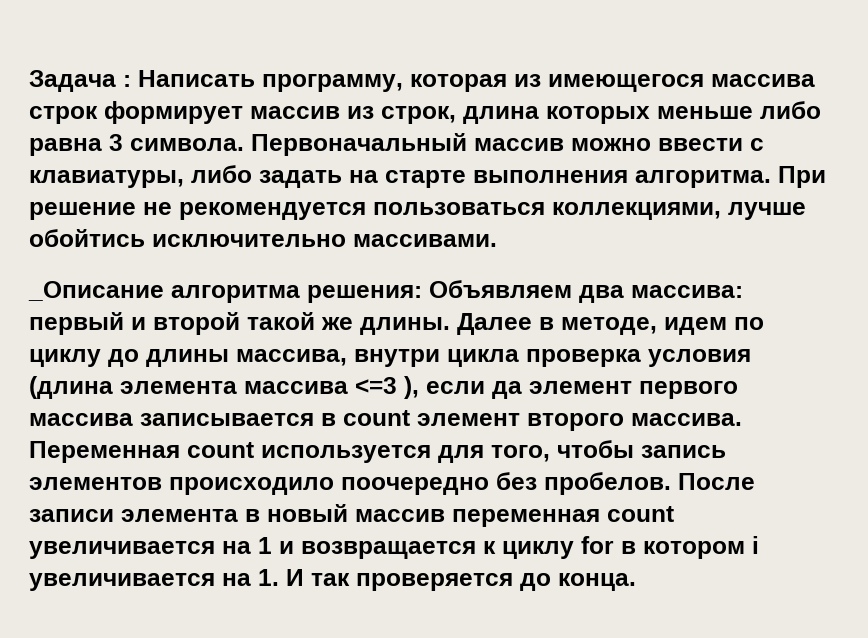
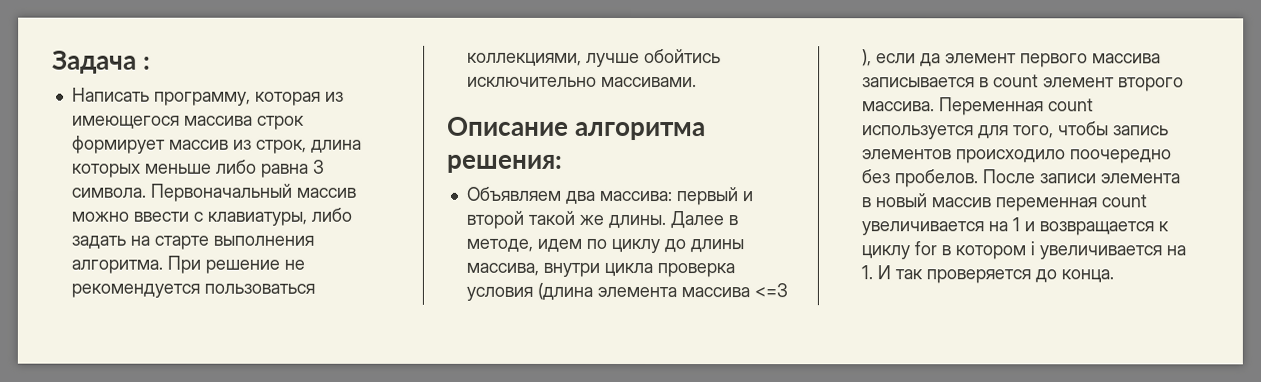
- Задача : Написать программу, которая из имеющегося массива строк формирует массив из строк, длина которых меньше либо равна 3 символа.
+ Задача :
+ Написать программу, которая из имеющегося массива строк формирует массив из строк, длина которых меньше либо равна 3 символа.
- _Описание алгоритма решения: Объявляем два массива: первый и второй такой же длины.
+ Описание алгоритма решения:
+ Объявляем два массива: первый и второй такой же длины.

